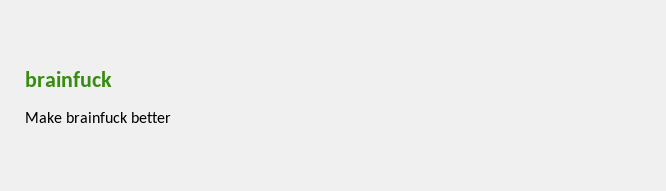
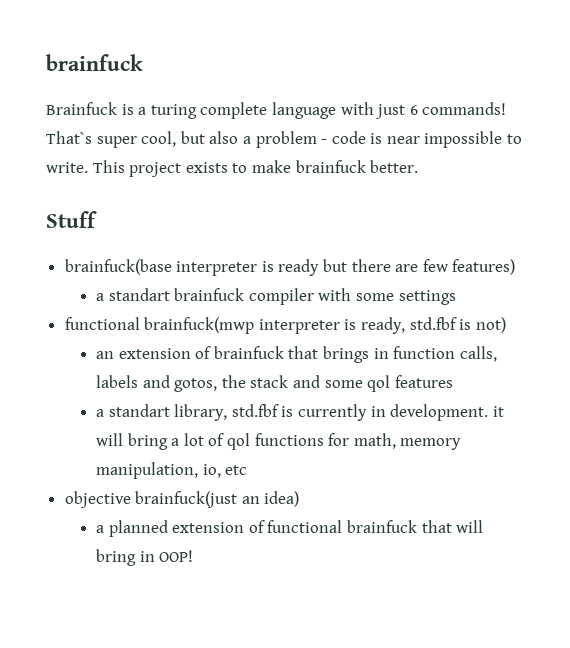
- Make brainfuck better
+ Brainfuck is a turing complete language with just 6 commands! That`s super cool, but also a problem - code is near impossible to write. This project exists to make brainfuck better.
+ Stuff
+ brainfuck(base interpreter is ready but there are few features)
+ a standart brainfuck compiler with some settings
+ functional brainfuck(mwp interpreter is ready, std.fbf is not)
+ an extension of brainfuck that brings in function calls, labels and gotos, the stack and some qol features
+ a standart library, std.fbf is currently in development. it will bring a lot of qol functions for math, memory manipulation, io, etc
+ objective brainfuck(just an idea)
+ a planned extension of functional brainfuck that will bring in OOP!

